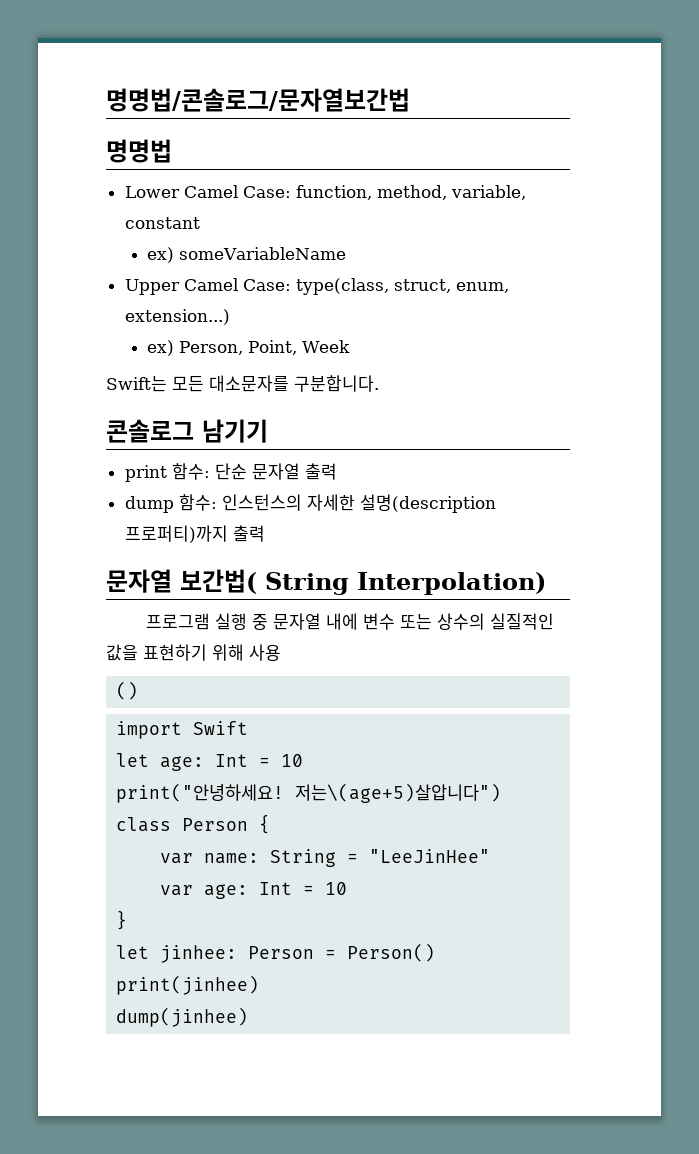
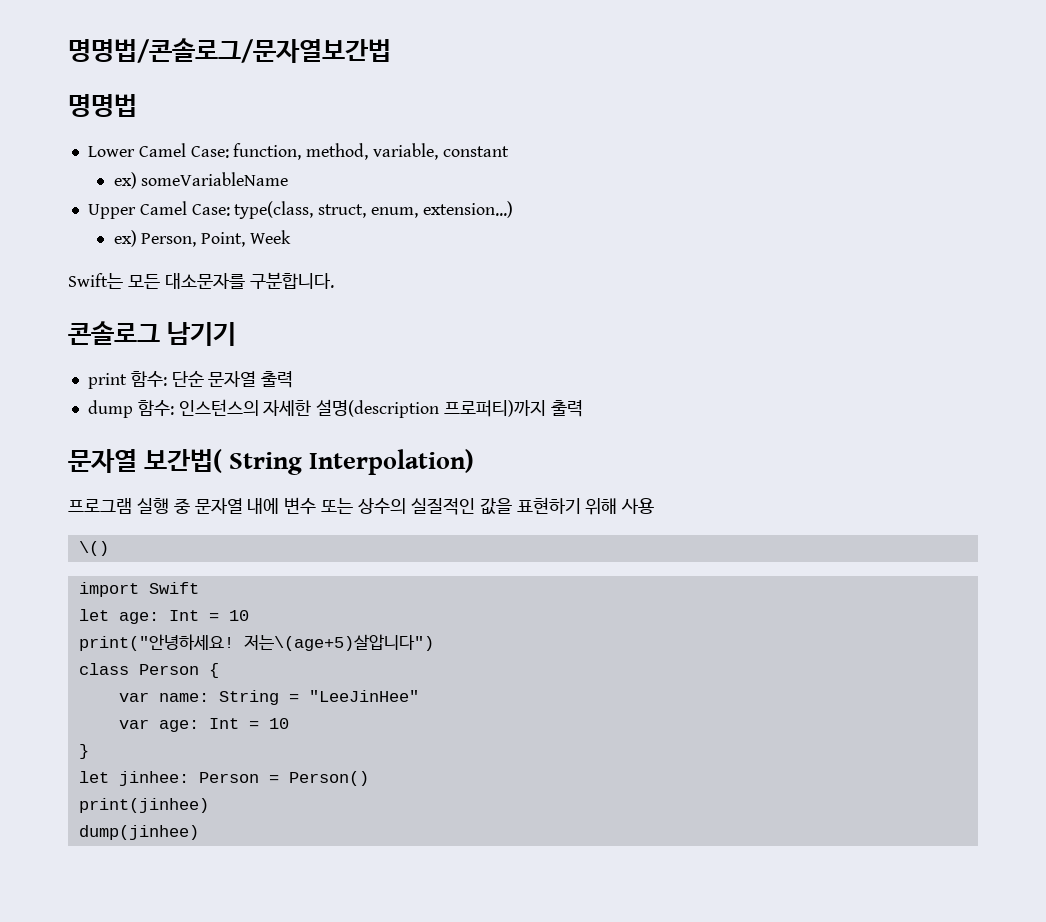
- ()
+ \()

